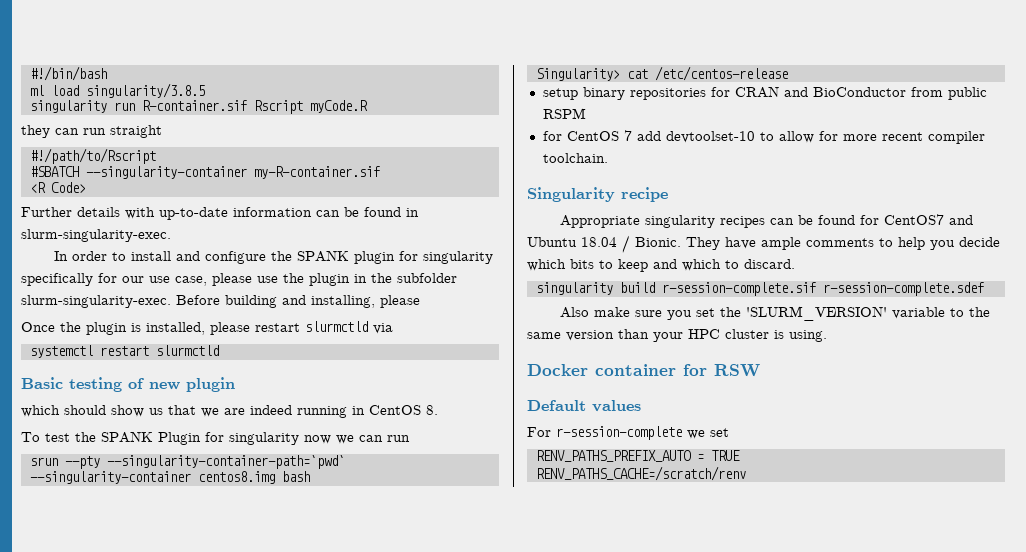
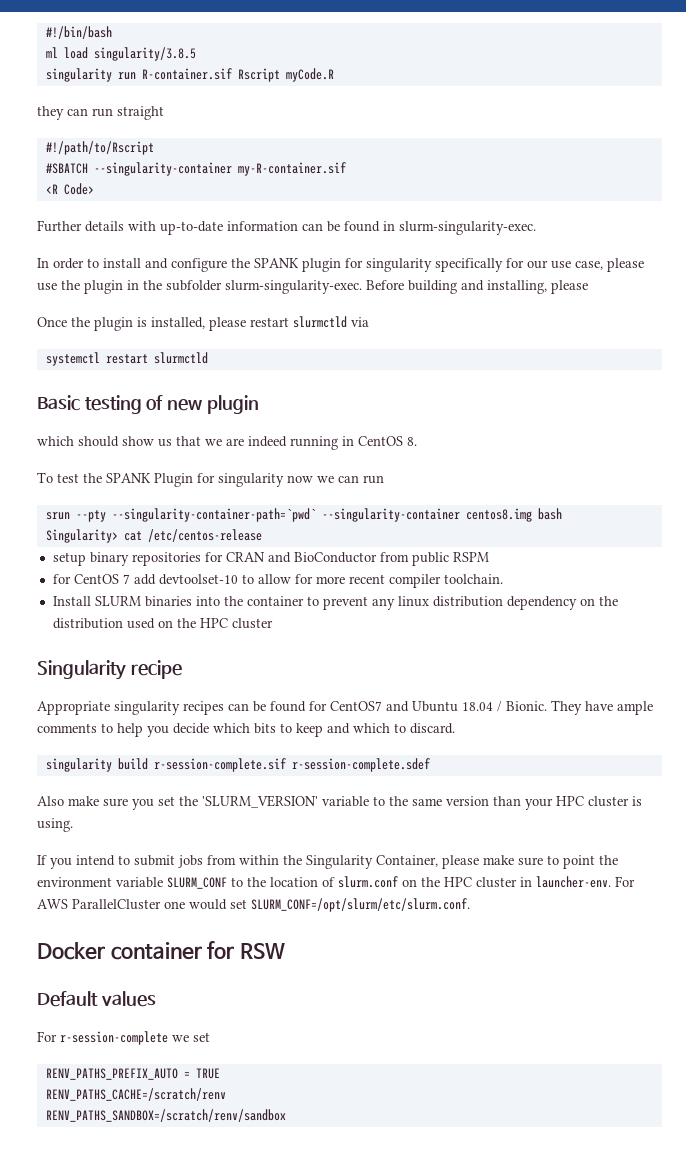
+ Install SLURM binaries into the container to prevent any linux distribution dependency on the distribution used on the HPC cluster
+ If you intend to submit jobs from within the Singularity Container, please make sure to point the environment variable SLURM_CONF to the location of slurm.conf on the HPC cluster in launcher-env. For AWS ParallelCluster one would set SLURM_CONF=/opt/slurm/etc/slurm.conf.
+ RENV_PATHS_SANDBOX=/scratch/renv/sandbox

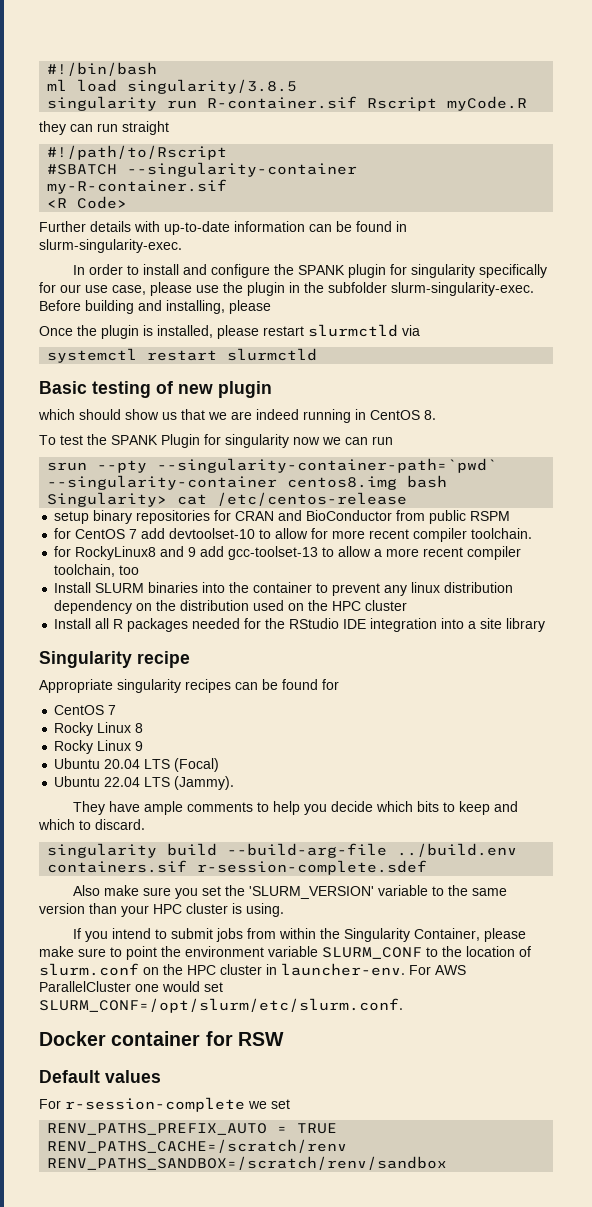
+ for RockyLinux8 and 9 add gcc-toolset-13 to allow a more recent compiler toolchain, too
+ Install all R packages needed for the RStudio IDE integration into a site library
- Appropriate singularity recipes can be found for CentOS7 and Ubuntu 18.04 / Bionic. They have ample comments to help you decide which bits to keep and which to discard.
+ Appropriate singularity recipes can be found for
+ CentOS 7
+ Rocky Linux 8
+ Rocky Linux 9
+ Ubuntu 20.04 LTS (Focal)
+ Ubuntu 22.04 LTS (Jammy).
+ They have ample comments to help you decide which bits to keep and which to discard.
- singularity build r-session-complete.sif r-session-complete.sdef
+ singularity build --build-arg-file ../build.env containers.sif r-session-complete.sdef

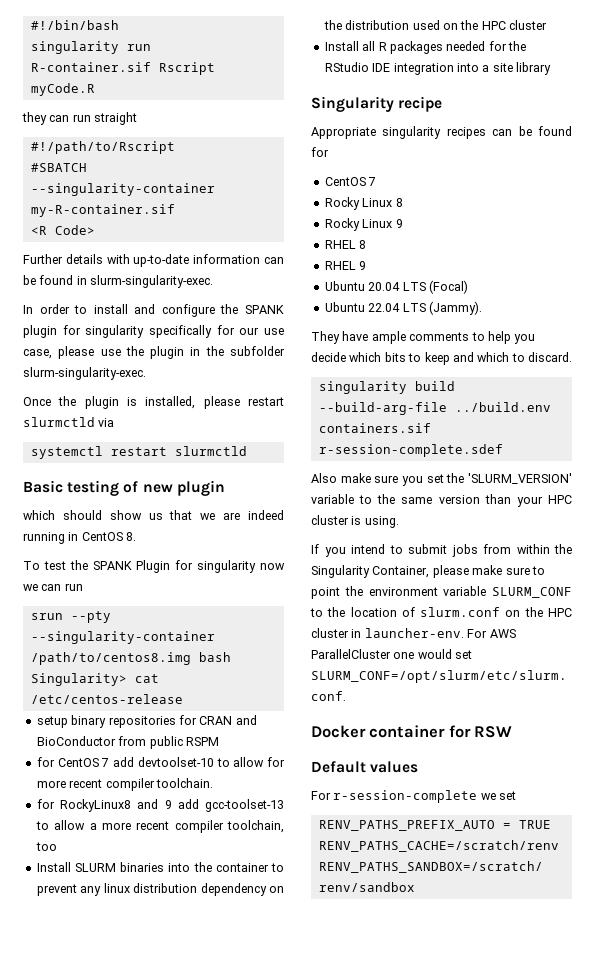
- ml load singularity/3.8.5
- Before building and installing, please
- srun --pty --singularity-container-path=`pwd` --singularity-container centos8.img bash
+ srun --pty --singularity-container /path/to/centos8.img bash
+ RHEL 8
+ RHEL 9

